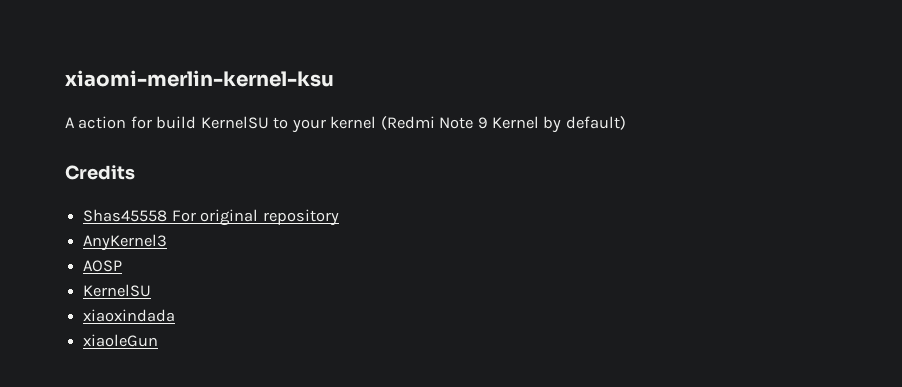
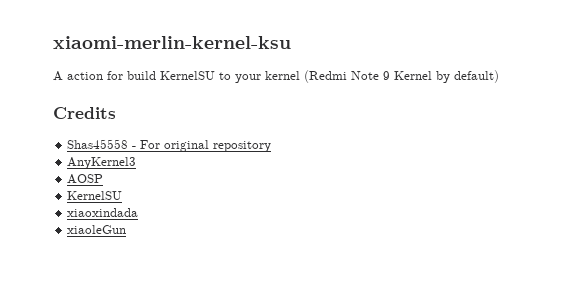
- Shas45558 For original repository
+ Shas45558 - For original repository

